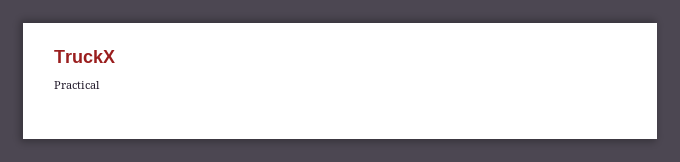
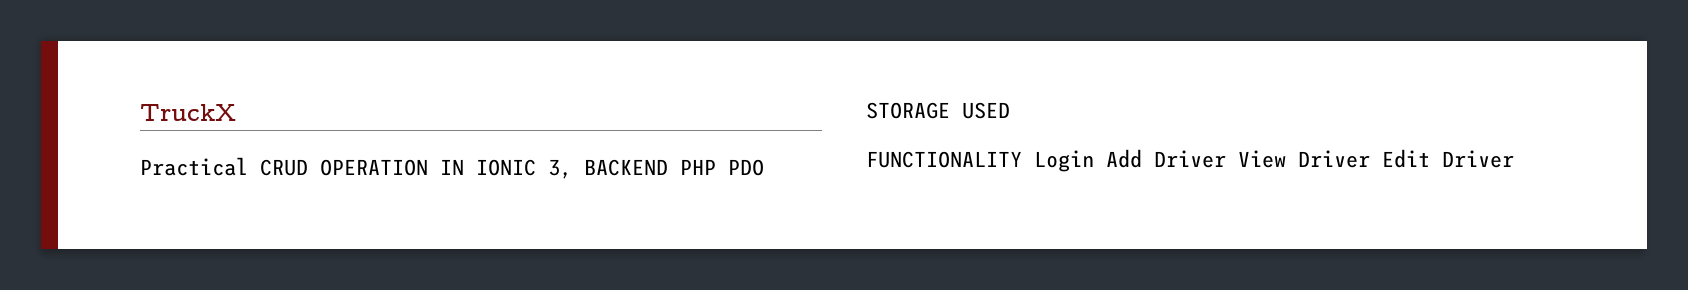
- Practical
+ Practical CRUD OPERATION IN IONIC 3, BACKEND PHP PDO STORAGE USED
+ FUNCTIONALITY Login Add Driver View Driver Edit Driver

